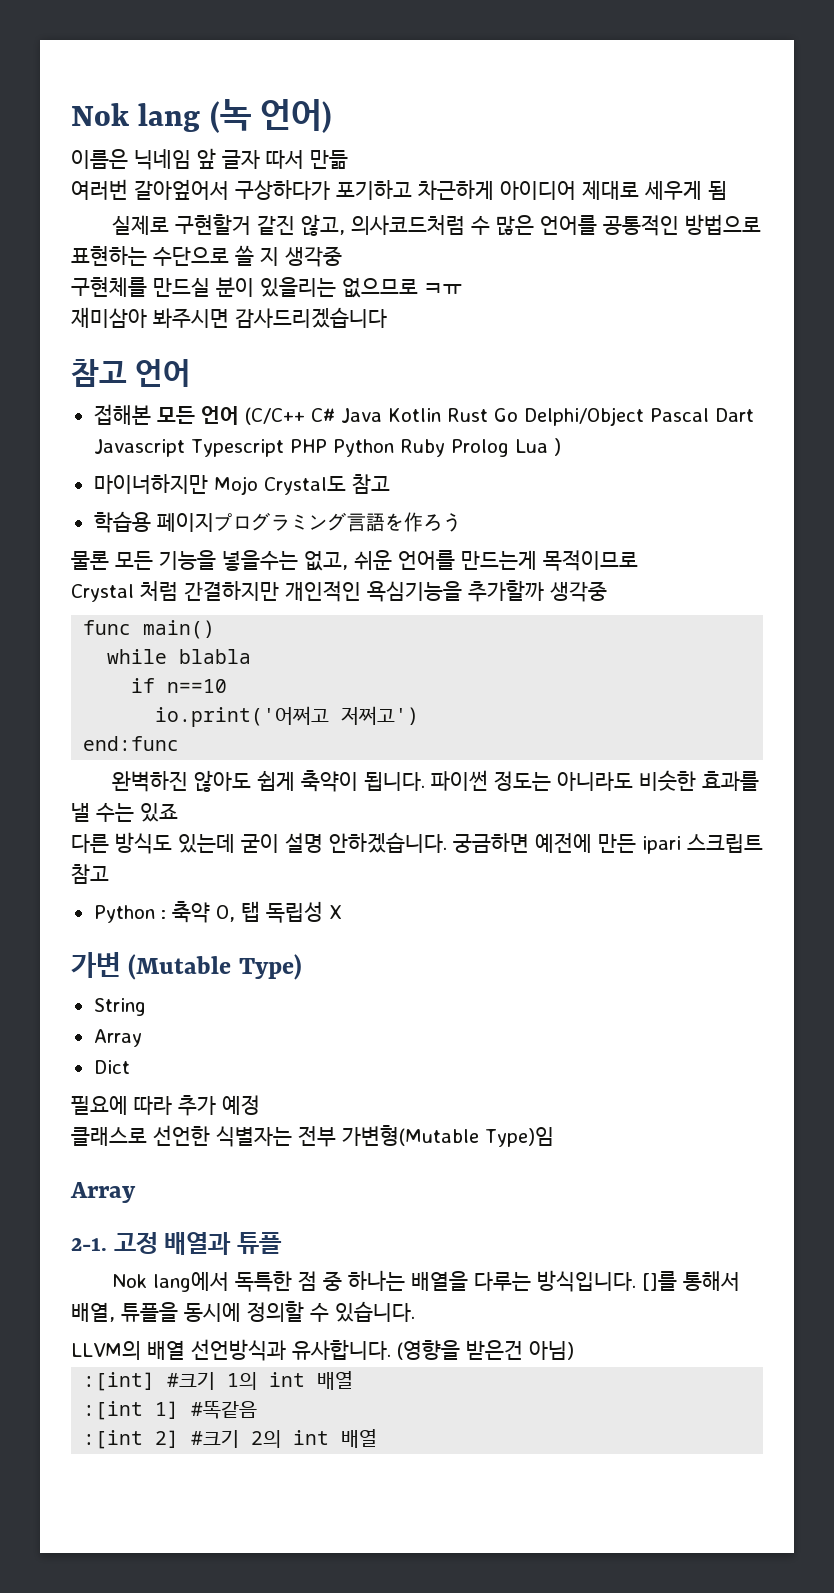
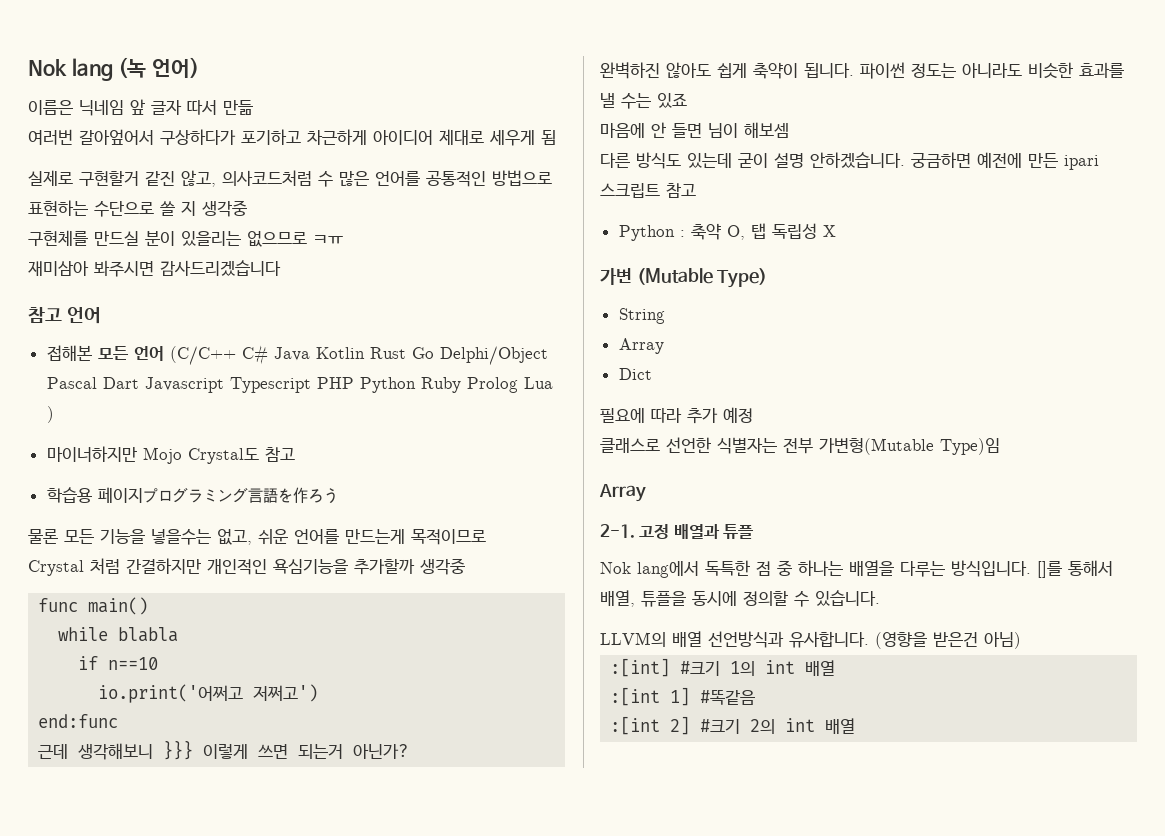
+ 근데 생각해보니 }}} 이렇게 쓰면 되는거 아닌가?
+ 마음에 안 들면 님이 해보셈

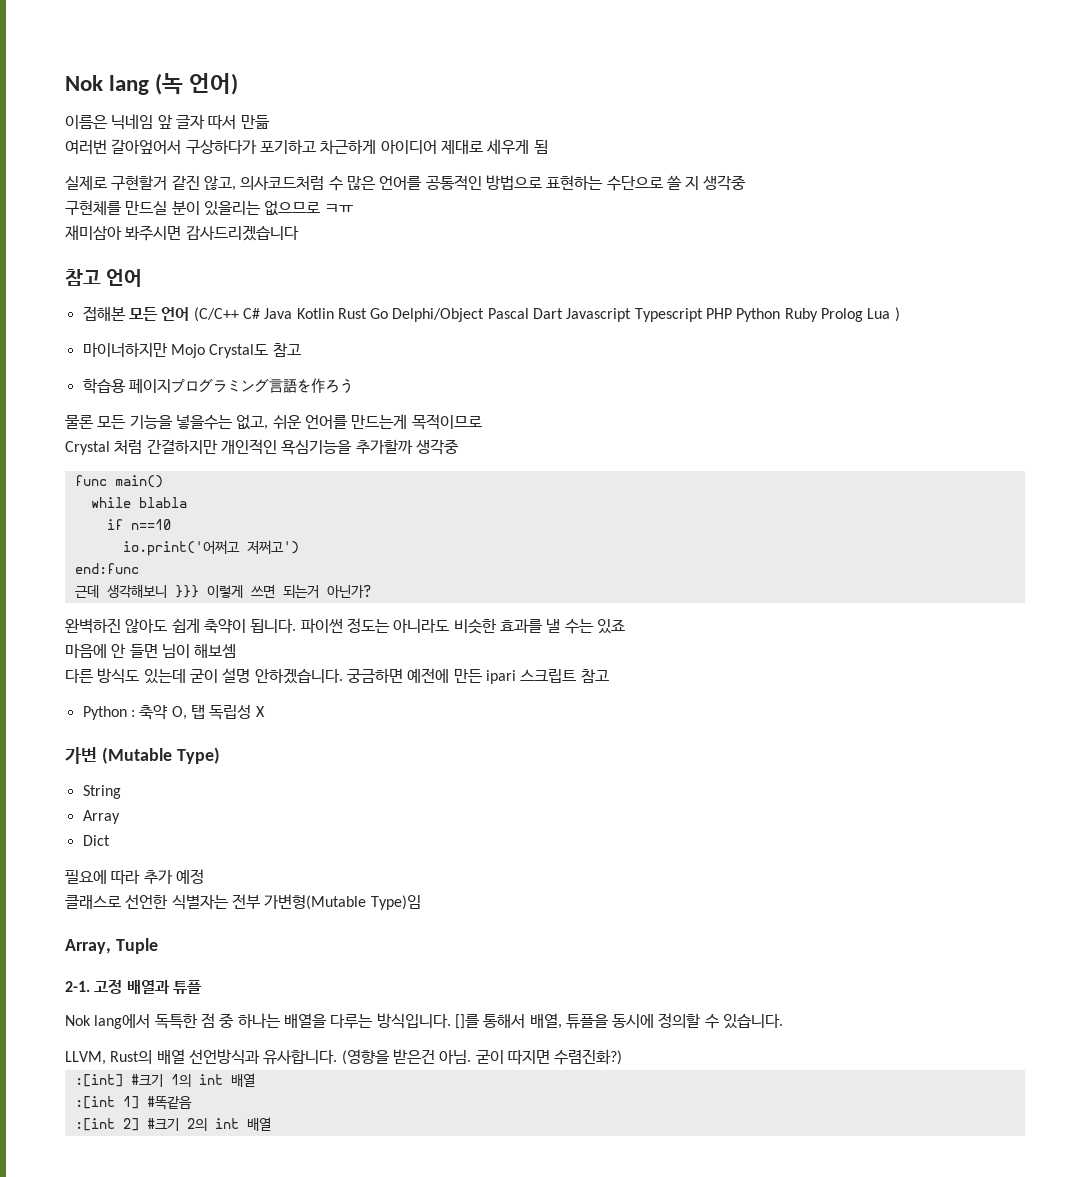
  클래스로 선언한 식별자는 전부 가변형(Mutable Type)임
- Array
+ Array, Tuple
- LLVM의 배열 선언방식과 유사합니다.
+ LLVM, Rust의 배열 선언방식과 유사합니다.
- (영향을 받은건 아님)
+ (영향을 받은건 아님. 굳이 따지면 수렴진화?)

